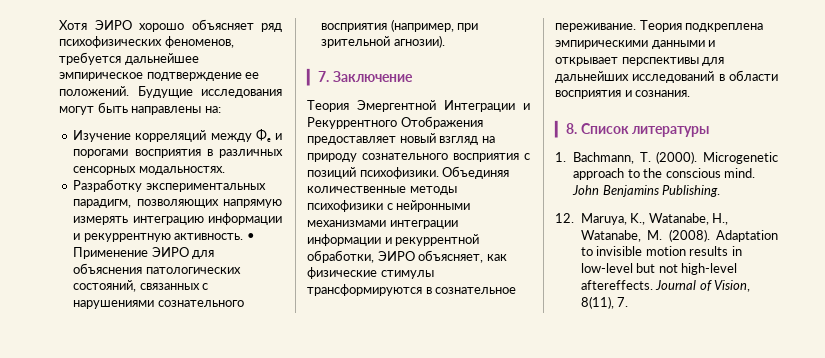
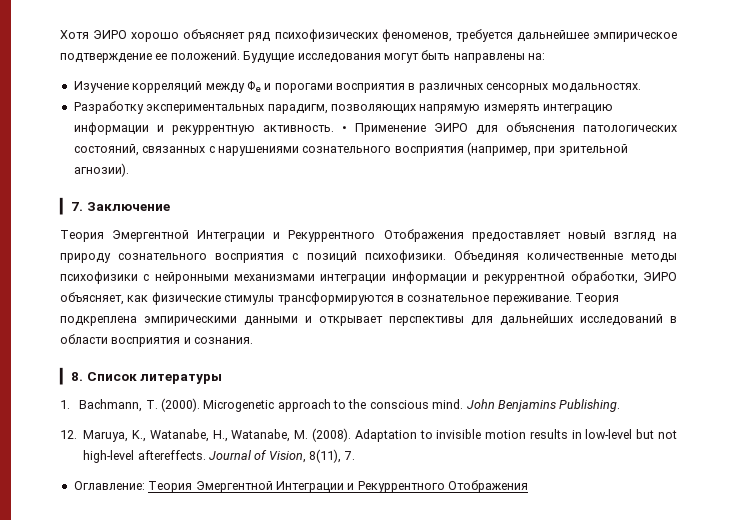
+ Оглавление: Теория Эмергентной Интеграции и Рекуррентного Отображения

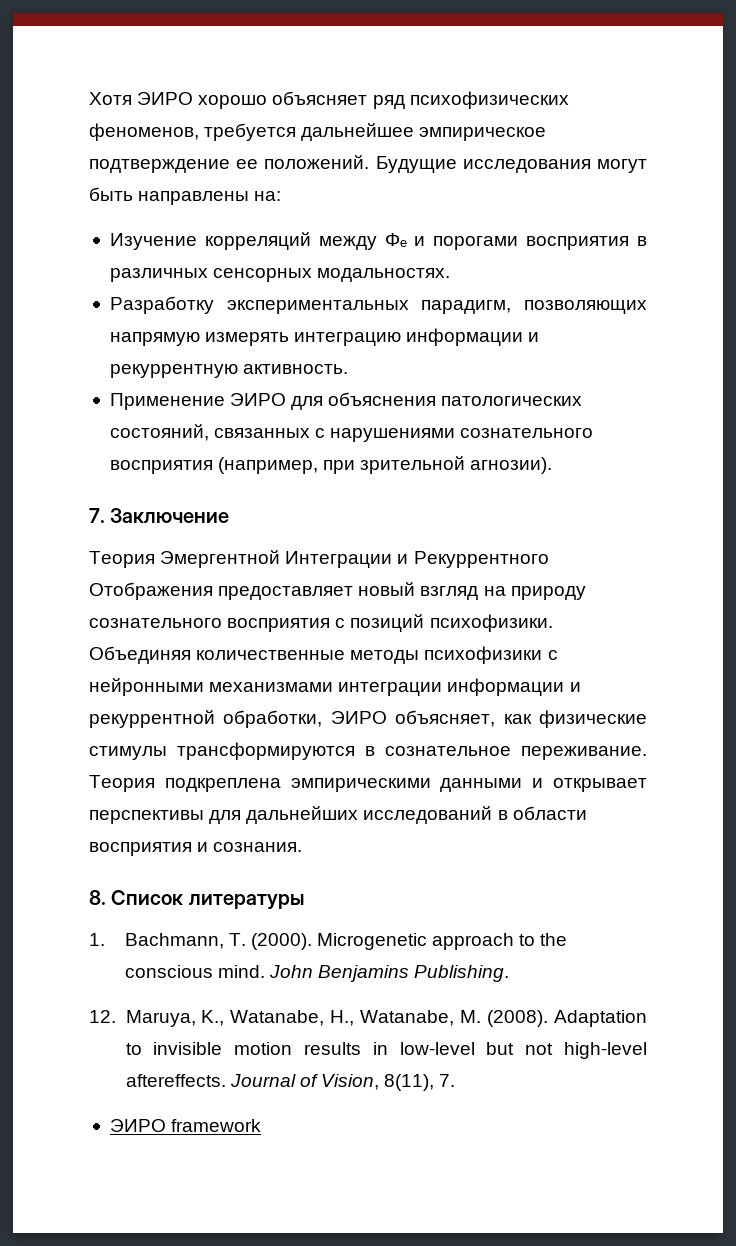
- Разработку экспериментальных парадигм, позволяющих напрямую измерять интеграцию информации и рекуррентную активность. • Применение ЭИРО для объяснения патологических состояний, связанных с нарушениями сознательного восприятия (например, при зрительной агнозии).
+ Разработку экспериментальных парадигм, позволяющих напрямую измерять интеграцию информации и рекуррентную активность.
+ Применение ЭИРО для объяснения патологических состояний, связанных с нарушениями сознательного восприятия (например, при зрительной агнозии).
- ▎7. Заключение
+ 7. Заключение
- ▎8. Список литературы
+ 8. Список литературы
- Оглавление: Теория Эмергентной Интеграции и Рекуррентного Отображения
+ ЭИРО framework

